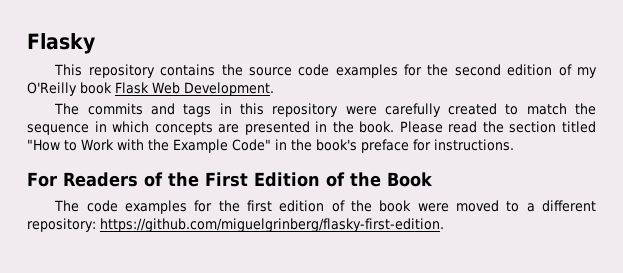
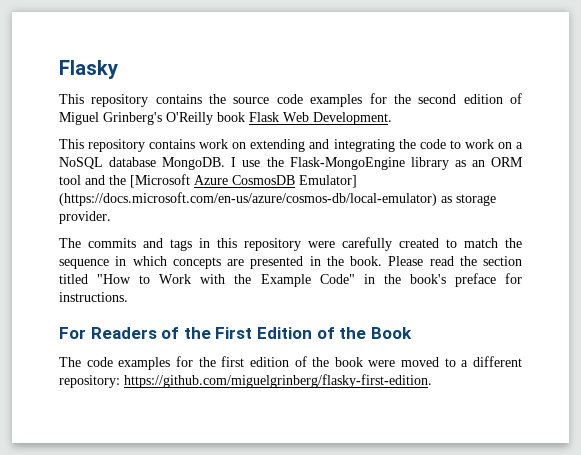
- This repository contains the source code examples for the second edition of my O'Reilly book Flask Web Development.
+ This repository contains the source code examples for the second edition of Miguel Grinberg's O'Reilly book Flask Web Development.
+ This repository contains work on extending and integrating the code to work on a NoSQL database MongoDB. I use the Flask-MongoEngine library as an ORM tool and the [Microsoft Azure CosmosDB Emulator] (https://docs.microsoft.com/en-us/azure/cosmos-db/local-emulator) as storage provider.

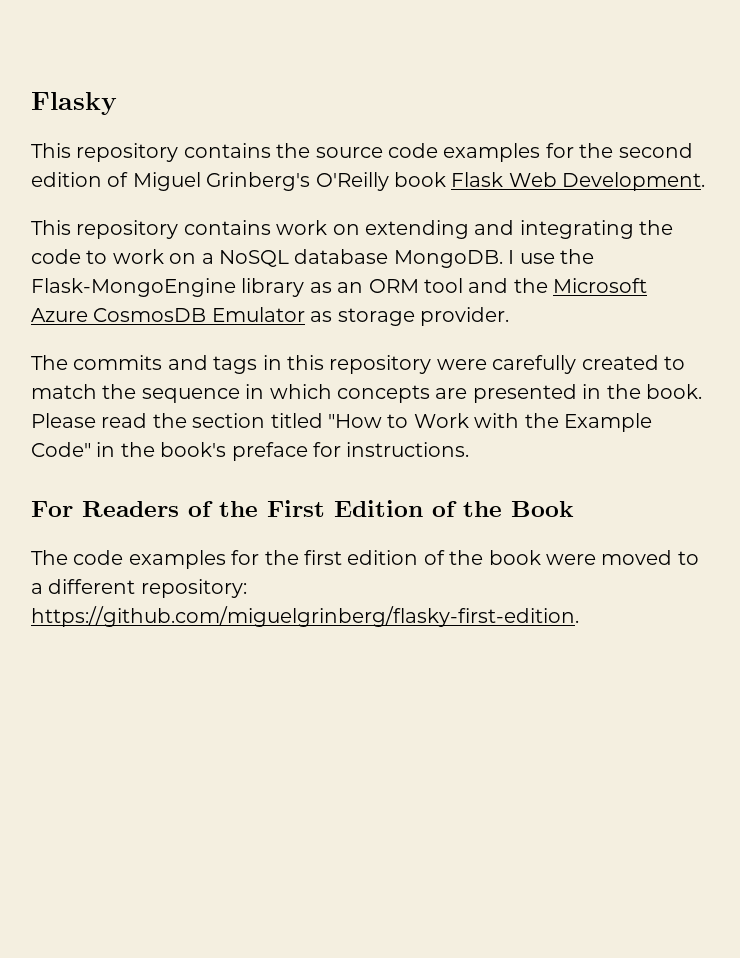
- I use the Flask-MongoEngine library as an ORM tool and the [Microsoft Azure CosmosDB Emulator] (https://docs.microsoft.com/en-us/azure/cosmos-db/local-emulator) as storage provider.
+ I use the Flask-MongoEngine library as an ORM tool and the Microsoft Azure CosmosDB Emulator as storage provider.

